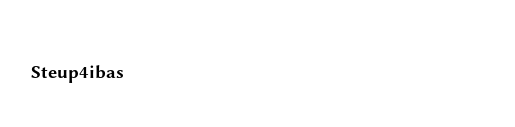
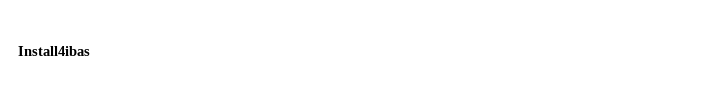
- Steup4ibas
+ Install4ibas

